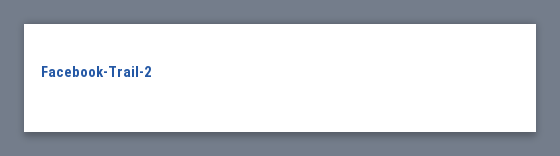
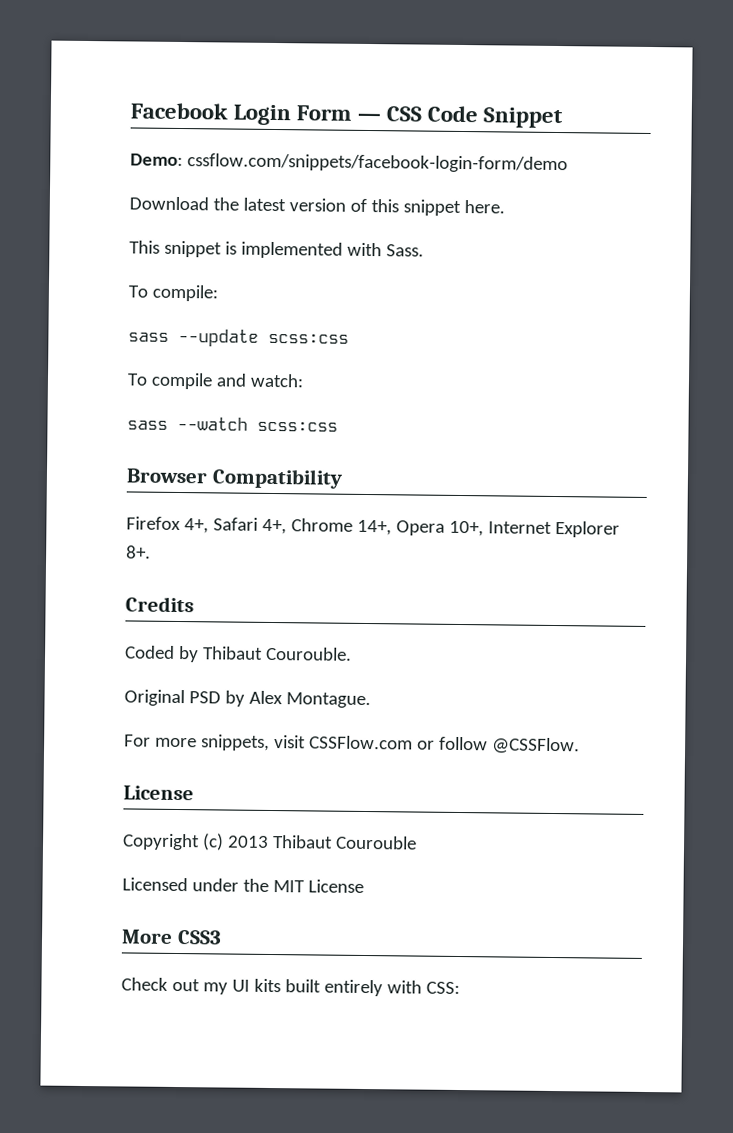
- Facebook-Trail-2
+ Facebook Login Form — CSS Code Snippet
+ Demo: cssflow.com/snippets/facebook-login-form/demo
+ Download the latest version of this snippet here.
+ This snippet is implemented with Sass.
+ To compile:
+ sass --update scss:css
+ To compile and watch:
+ sass --watch scss:css
+ Browser Compatibility
+ Firefox 4+, Safari 4+, Chrome 14+, Opera 10+, Internet Explorer 8+.
+ Credits
+ Coded by Thibaut Courouble.
+ Original PSD by Alex Montague.
+ For more snippets, visit CSSFlow.com or follow @CSSFlow.
+ License
+ Copyright (c) 2013 Thibaut Courouble
+ Licensed under the MIT License
+ More CSS3
+ Check out my UI kits built entirely with CSS:

